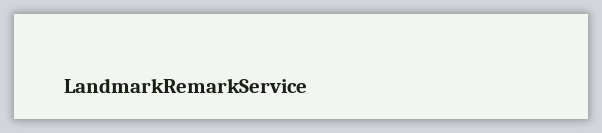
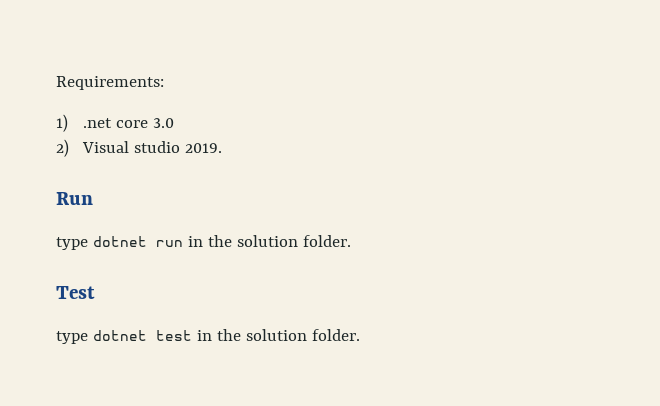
- LandmarkRemarkService
+ Requirements:
+ 1) .net core 3.0
+ 2) Visual studio 2019.
+ Run
+ type dotnet run in the solution folder.
+ Test
+ type dotnet test in the solution folder.

